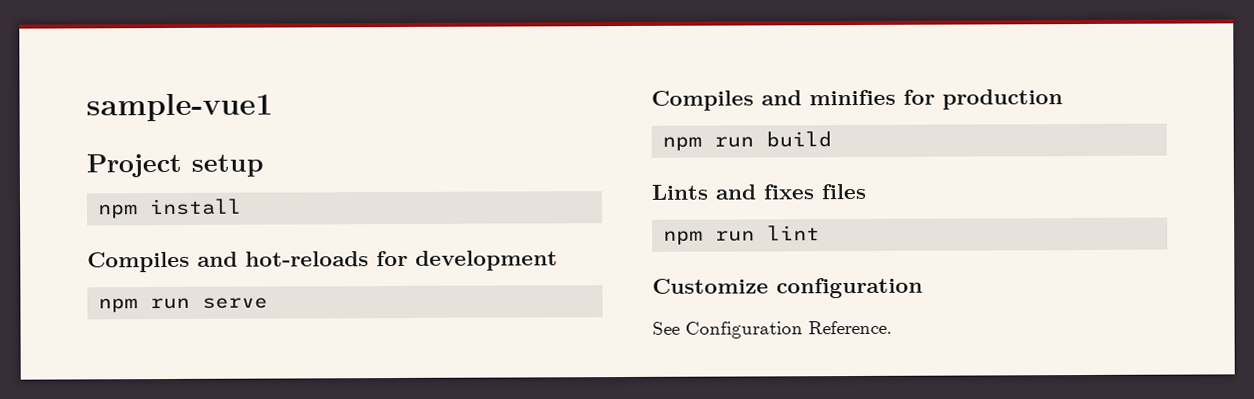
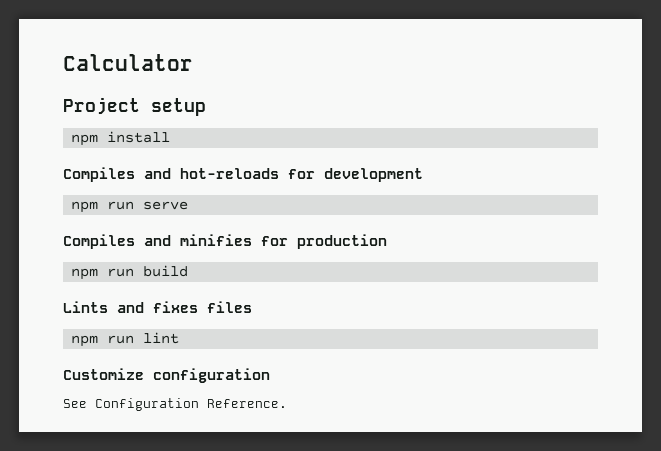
- sample-vue1
+ Calculator

